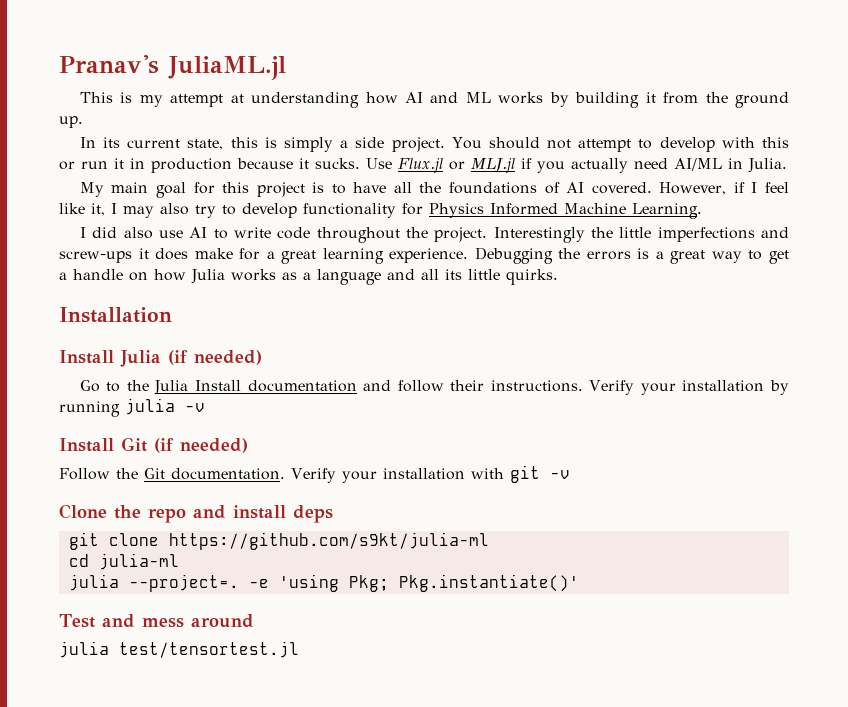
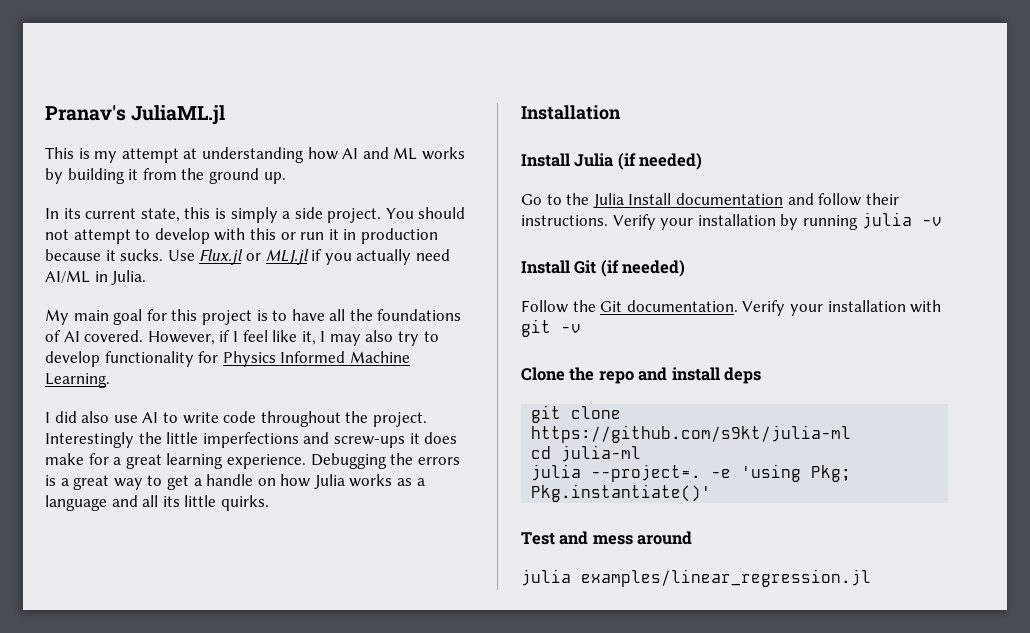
- julia test/tensortest.jl
+ julia examples/linear_regression.jl

